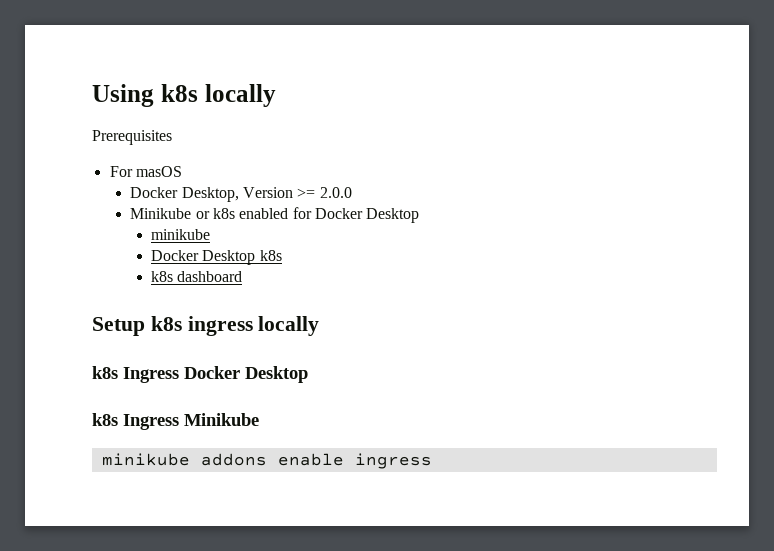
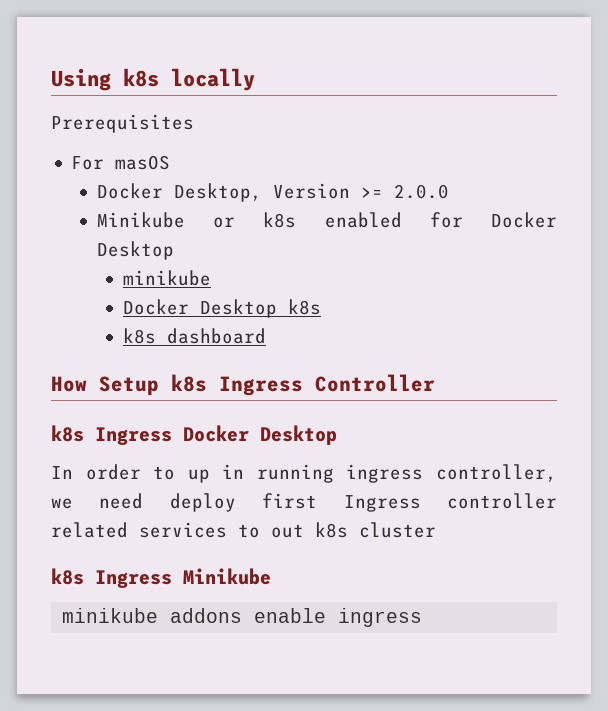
- Setup k8s ingress locally
+ How Setup k8s Ingress Controller
+ In order to up in running ingress controller, we need deploy first Ingress controller related services to out k8s cluster

